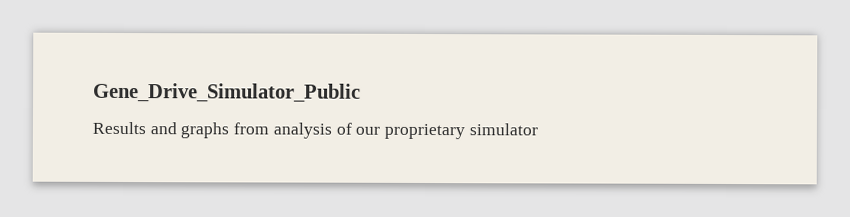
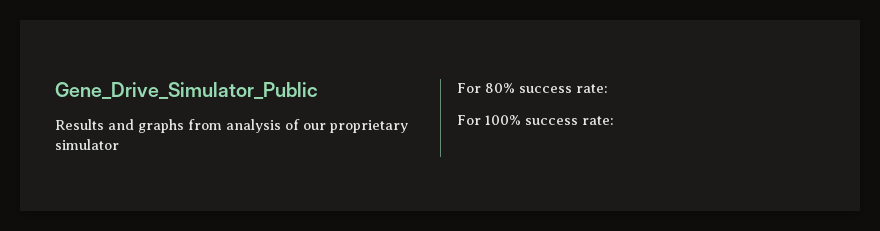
+ For 80% success rate:
+ For 100% success rate:

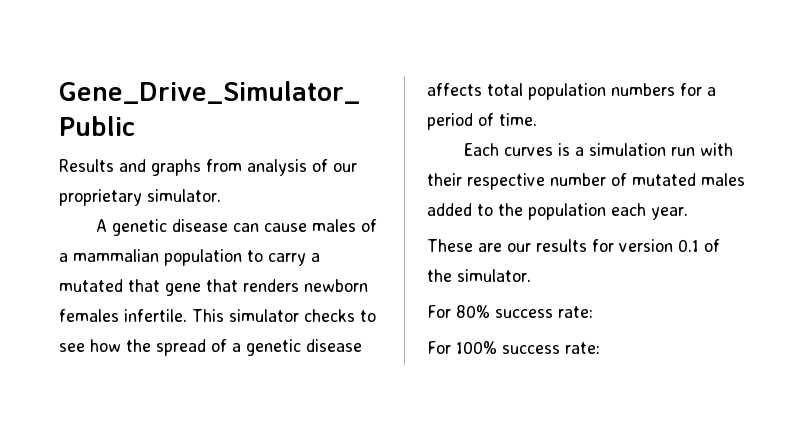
- Results and graphs from analysis of our proprietary simulator
+ Results and graphs from analysis of our proprietary simulator.
+ A genetic disease can cause males of a mammalian population to carry a mutated that gene that renders newborn females infertile. This simulator checks to see how the spread of a genetic disease affects total population numbers for a period of time.
+ Each curves is a simulation run with their respective number of mutated males added to the population each year.
+ These are our results for version 0.1 of the simulator.

